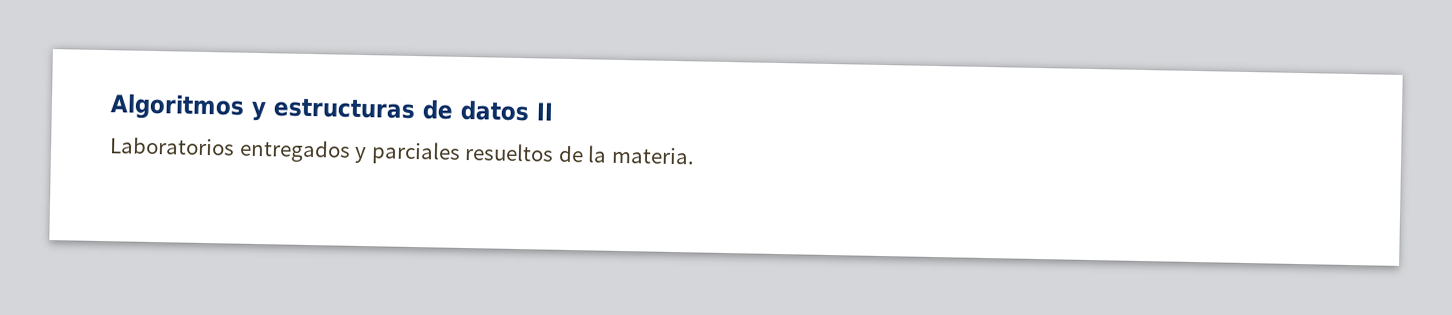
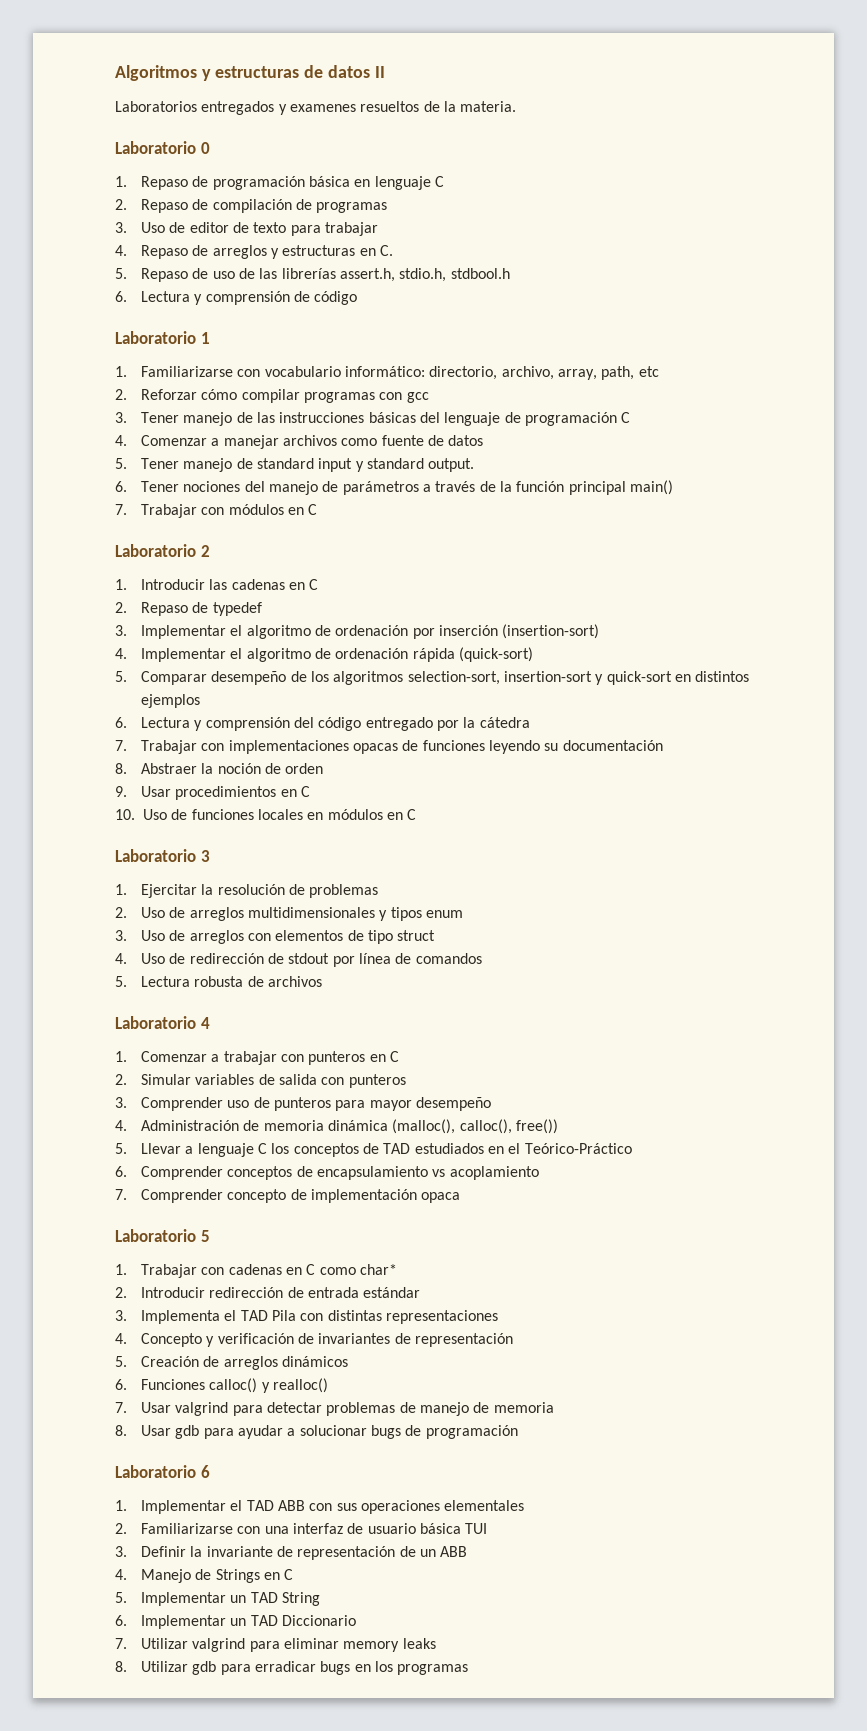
- Laboratorios entregados y parciales resueltos de la materia.
+ Laboratorios entregados y examenes resueltos de la materia.
+ Laboratorio 0
+ 1. Repaso de programación básica en lenguaje C
+ 2. Repaso de compilación de programas
+ 3. Uso de editor de texto para trabajar
+ 4. Repaso de arreglos y estructuras en C.
+ 5. Repaso de uso de las librerías assert.h, stdio.h, stdbool.h
+ 6. Lectura y comprensión de código
+ Laboratorio 1
+ 1. Familiarizarse con vocabulario informático: directorio, archivo, array, path, etc
+ 2. Reforzar cómo compilar programas con gcc
+ 3. Tener manejo de las instrucciones básicas del lenguaje de programación C
+ 4. Comenzar a manejar archivos como fuente de datos
+ 5. Tener manejo de standard input y standard output.
+ 6. Tener nociones del manejo de parámetros a través de la función principal main()
+ 7. Trabajar con módulos en C
+ Laboratorio 2
+ 1. Introducir las cadenas en C
+ 2. Repaso de typedef
+ 3. Implementar el algoritmo de ordenación por inserción (insertion-sort)
+ 4. Implementar el algoritmo de ordenación rápida (quick-sort)
+ 5. Comparar desempeño de los algoritmos selection-sort, insertion-sort y quick-sort en distintos ejemplos
+ 6. Lectura y comprensión del código entregado por la cátedra
+ 7. Trabajar con implementaciones opacas de funciones leyendo su documentación
+ 8. Abstraer la noción de orden
+ 9. Usar procedimientos en C
+ 10. Uso de funciones locales en módulos en C
+ Laboratorio 3
+ 1. Ejercitar la resolución de problemas
+ 2. Uso de arreglos multidimensionales y tipos enum
+ 3. Uso de arreglos con elementos de tipo struct
+ 4. Uso de redirección de stdout por línea de comandos
+ 5. Lectura robusta de archivos
+ Laboratorio 4
+ 1. Comenzar a trabajar con punteros en C
+ 2. Simular variables de salida con punteros
+ 3. Comprender uso de punteros para mayor desempeño
+ 4. Administración de memoria dinámica (malloc(), calloc(), free())
+ 5. Llevar a lenguaje C los conceptos de TAD estudiados en el Teórico-Práctico
+ 6. Comprender conceptos de encapsulamiento vs acoplamiento
+ 7. Comprender concepto de implementación opaca
+ Laboratorio 5
+ 1. Trabajar con cadenas en C como char*
+ 2. Introducir redirección de entrada estándar
+ 3. Implementa el TAD Pila con distintas representaciones
+ 4. Concepto y verificación de invariantes de representación
+ 5. Creación de arreglos dinámicos
+ 6. Funciones calloc() y realloc()
+ 7. Usar valgrind para detectar problemas de manejo de memoria
+ 8. Usar gdb para ayudar a solucionar bugs de programación
+ Laboratorio 6
+ 1. Implementar el TAD ABB con sus operaciones elementales
+ 2. Familiarizarse con una interfaz de usuario básica TUI
+ 3. Definir la invariante de representación de un ABB
+ 4. Manejo de Strings en C
+ 5. Implementar un TAD String
+ 6. Implementar un TAD Diccionario
+ 7. Utilizar valgrind para eliminar memory leaks
+ 8. Utilizar gdb para erradicar bugs en los programas

